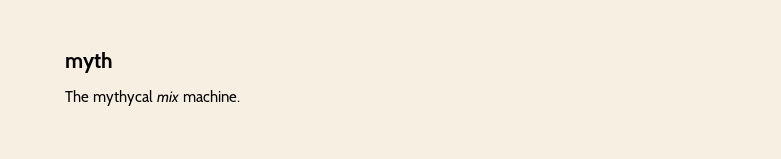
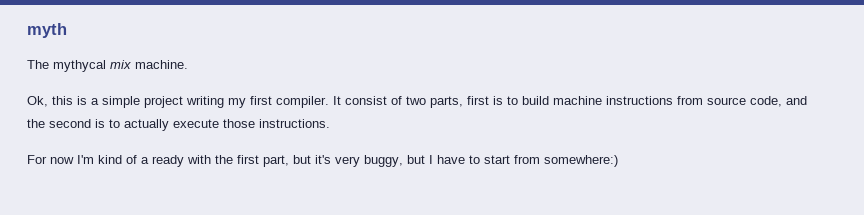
+ Ok, this is a simple project writing my first compiler. It consist of two parts, first is to build machine instructions from source code, and the second is to actually execute those instructions.
+ For now I'm kind of a ready with the first part, but it's very buggy, but I have to start from somewhere:)

